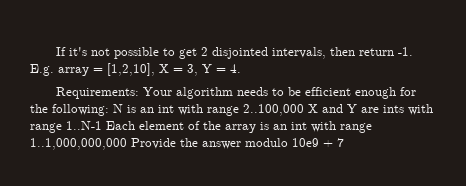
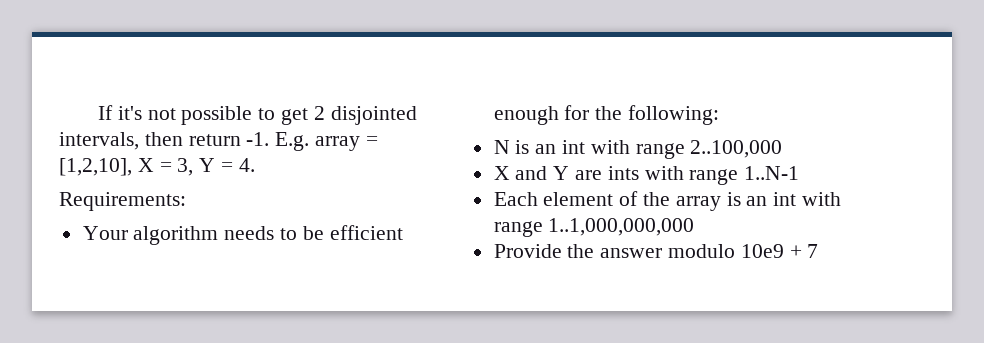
- Requirements: Your algorithm needs to be efficient enough for the following: N is an int with range 2..100,000 X and Y are ints with range 1..N-1 Each element of the array is an int with range 1..1,000,000,000 Provide the answer modulo 10e9 + 7
+ Requirements:
+ Your algorithm needs to be efficient enough for the following:
+ N is an int with range 2..100,000
+ X and Y are ints with range 1..N-1
+ Each element of the array is an int with range 1..1,000,000,000
+ Provide the answer modulo 10e9 + 7

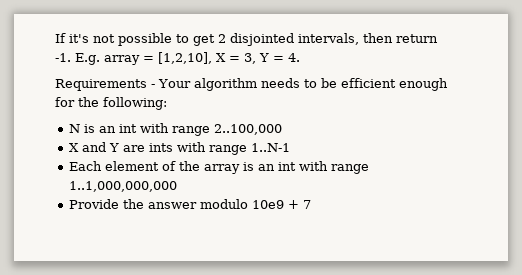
- Requirements:
- Your algorithm needs to be efficient enough for the following:
+ Requirements - Your algorithm needs to be efficient enough for the following:

